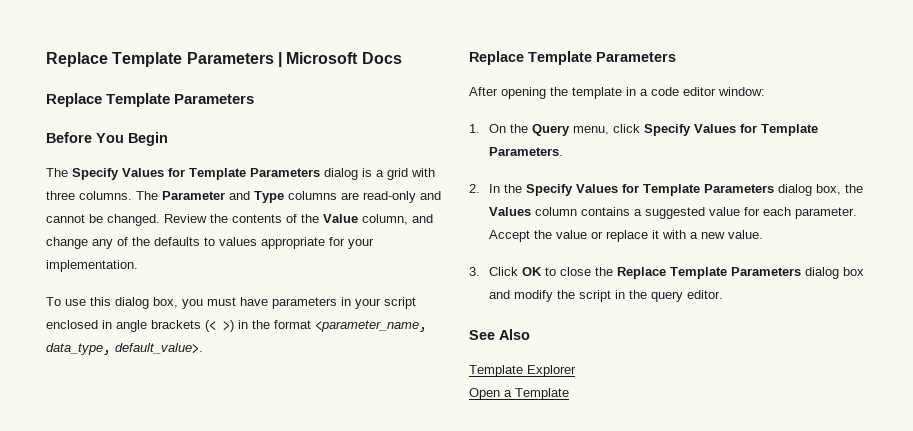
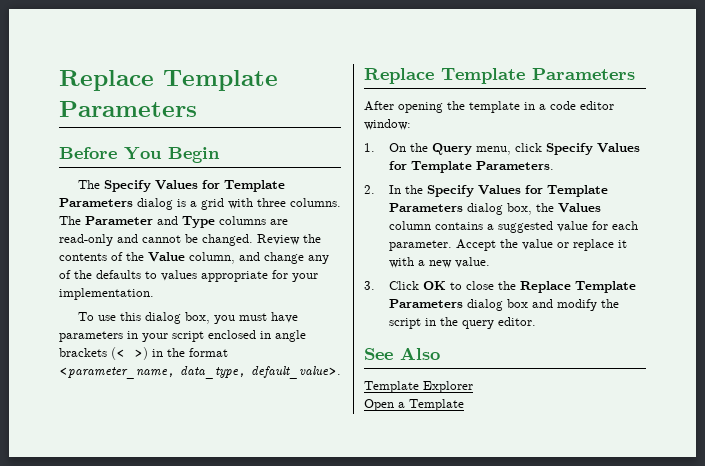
- Replace Template Parameters | Microsoft Docs

